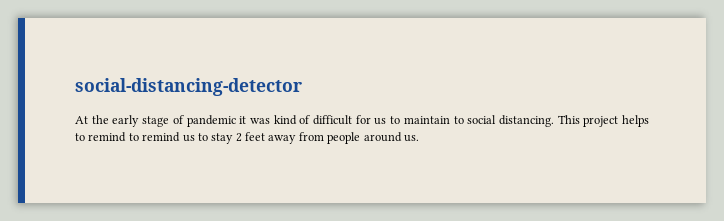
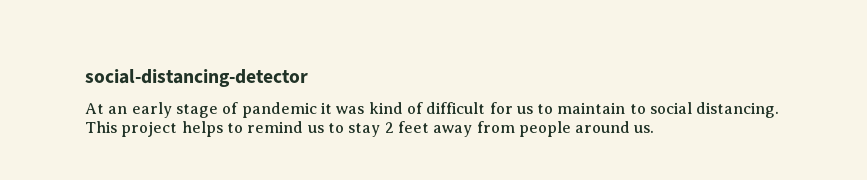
- At the early stage of pandemic it was kind of difficult for us to maintain to social distancing.
+ At an early stage of pandemic it was kind of difficult for us to maintain to social distancing.
- This project helps to remind to remind us to stay 2 feet away from people around us.
+ This project helps to remind us to stay 2 feet away from people around us.

